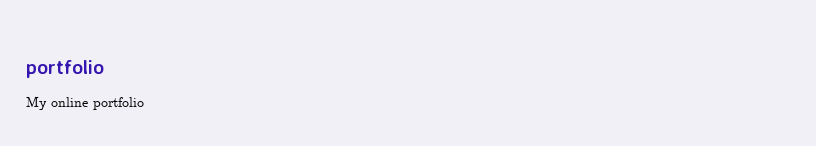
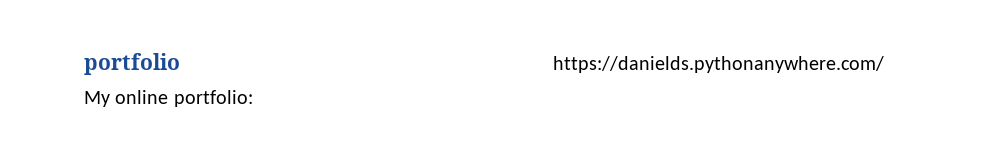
- My online portfolio
+ My online portfolio: https://danields.pythonanywhere.com/

